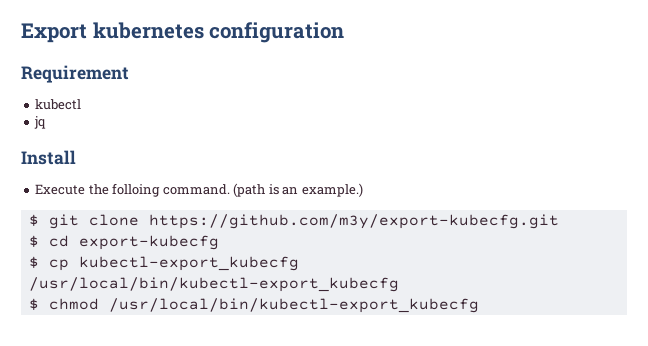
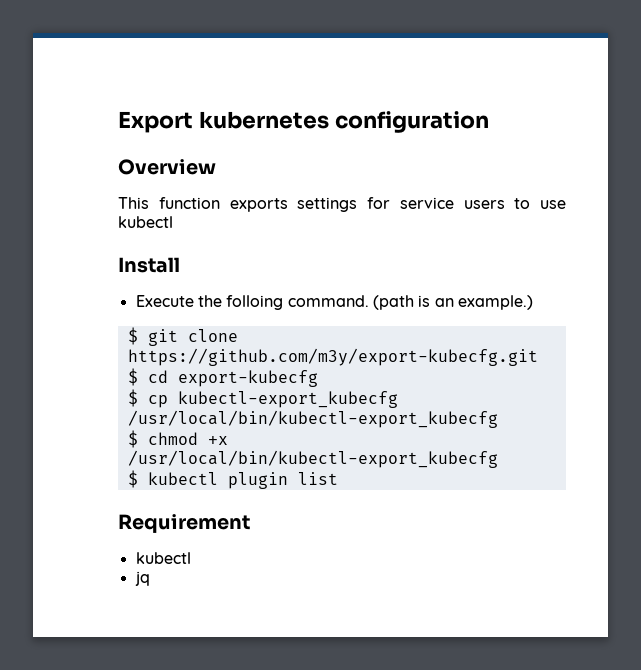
- Requirement
- kubectl
- jq
+ Overview
+ This function exports settings for service users to use kubectl
- $ chmod /usr/local/bin/kubectl-export_kubecfg
+ $ chmod +x /usr/local/bin/kubectl-export_kubecfg
+ $ kubectl plugin list
+ Requirement
+ kubectl
+ jq

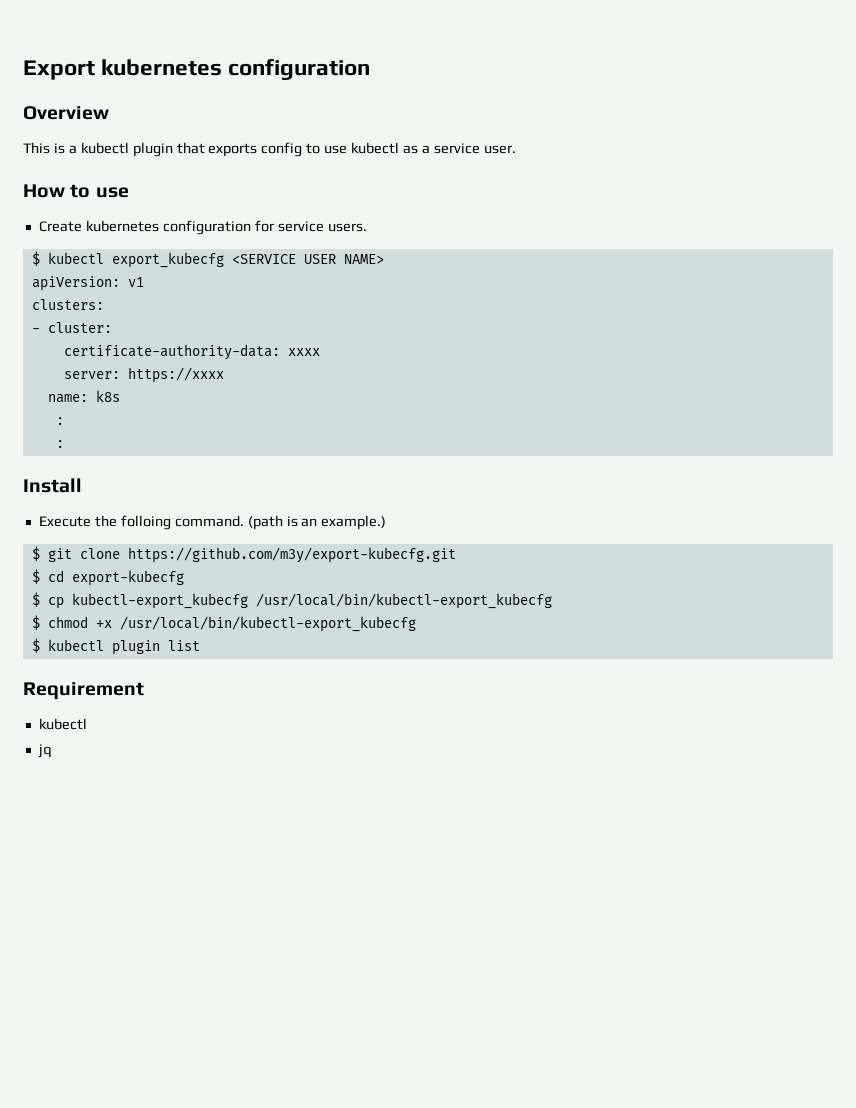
- This function exports settings for service users to use kubectl
+ This is a kubectl plugin that exports config to use kubectl as a service user.
+ How to use
+ Create kubernetes configuration for service users.
+ $ kubectl export_kubecfg <SERVICE USER NAME>
+ apiVersion: v1
+ clusters:
+ - cluster:
+ certificate-authority-data: xxxx
+ server: https://xxxx
+ name: k8s
+ :
+ :

